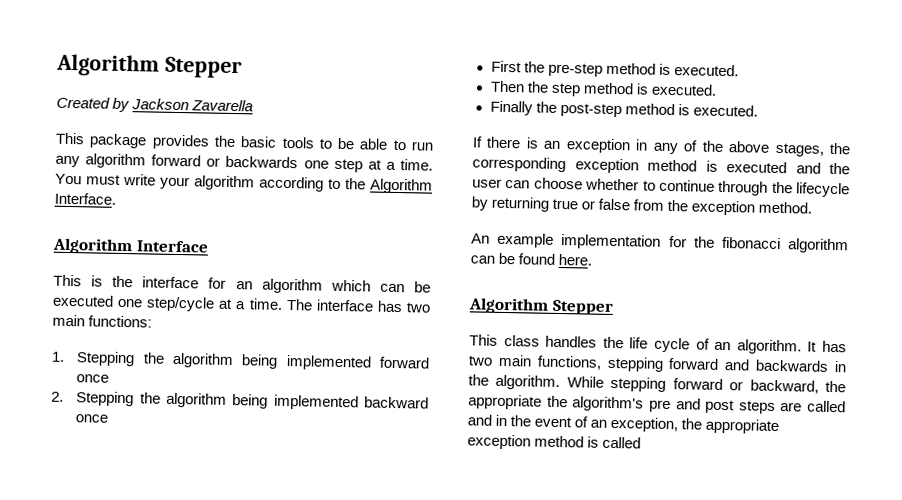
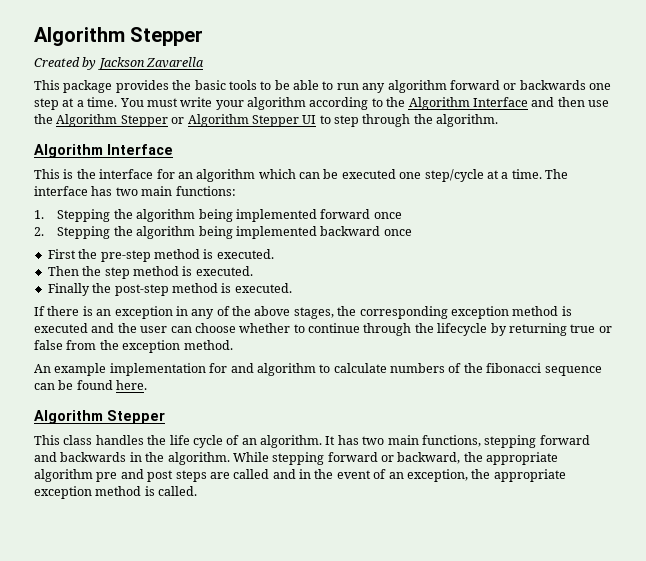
- You must write your algorithm according to the Algorithm Interface.
+ You must write your algorithm according to the Algorithm Interface and then use the Algorithm Stepper or Algorithm Stepper UI to step through the algorithm.
- An example implementation for the fibonacci algorithm can be found here.
+ An example implementation for and algorithm to calculate numbers of the fibonacci sequence can be found here.
- While stepping forward or backward, the appropriate the algorithm's pre and post steps are called and in the event of an exception, the appropriate exception method is called
+ While stepping forward or backward, the appropriate algorithm pre and post steps are called and in the event of an exception, the appropriate exception method is called.

